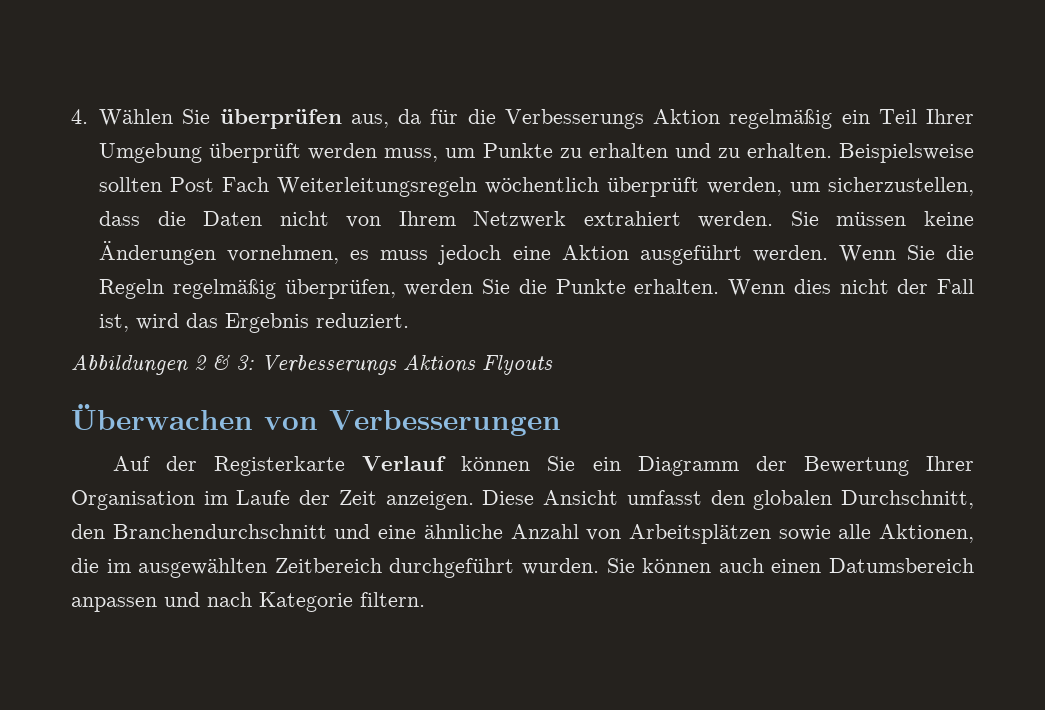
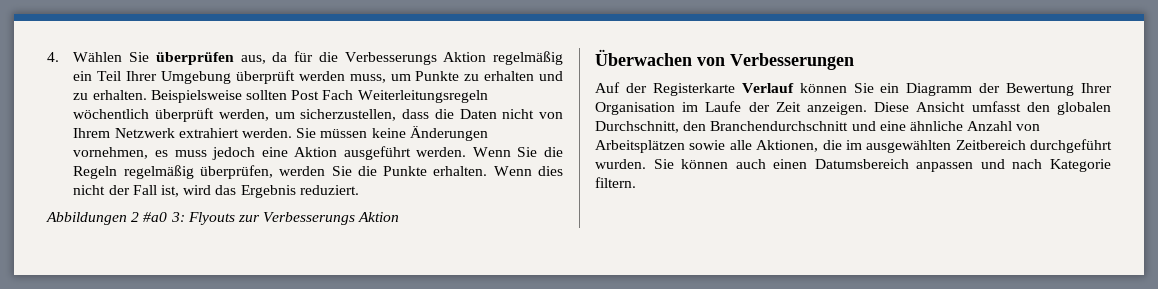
- Abbildungen 2 & 3: Verbesserungs Aktions Flyouts
+ Abbildungen 2 #a0 3: Flyouts zur Verbesserungs Aktion

